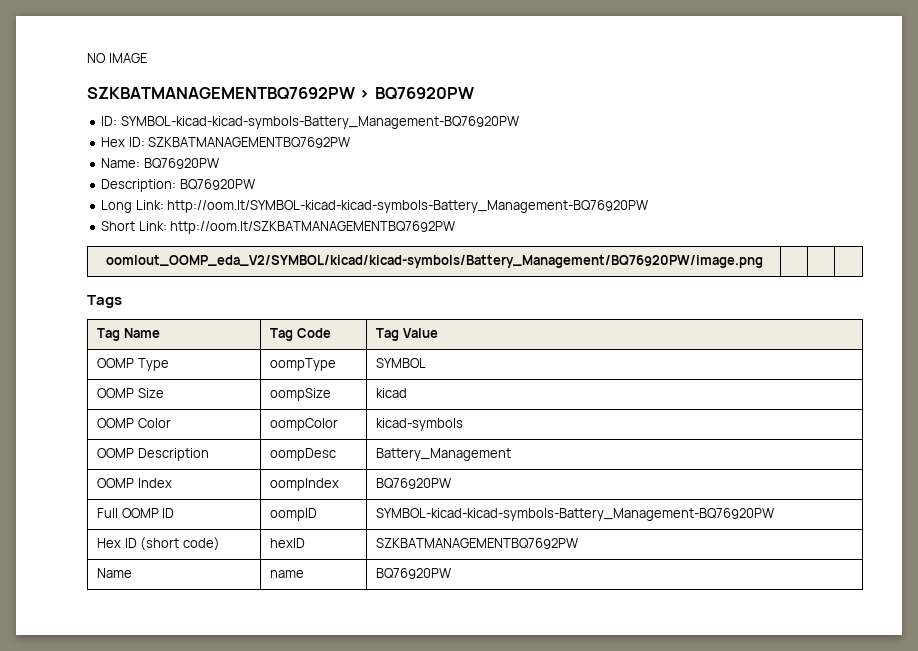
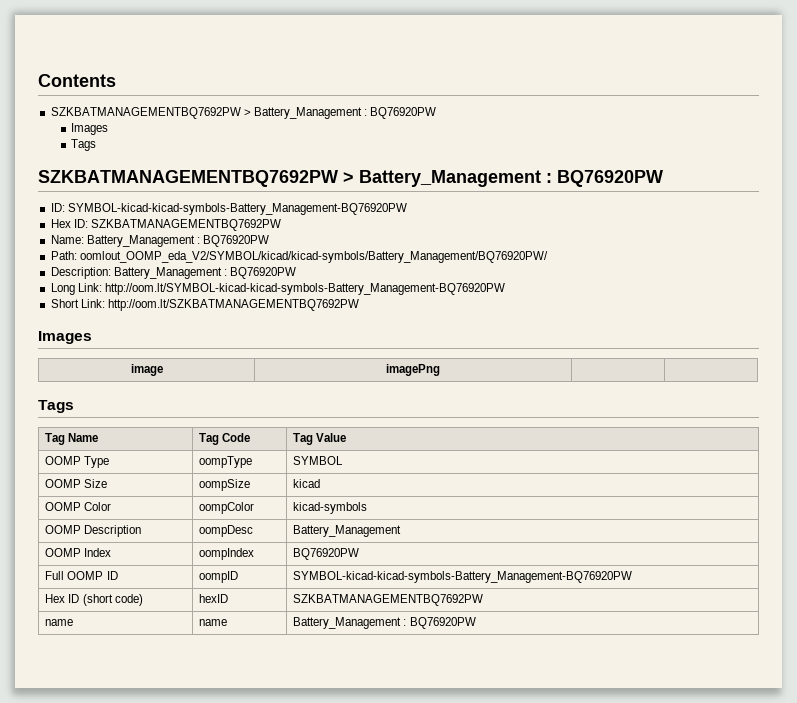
- NO IMAGE
- SZKBATMANAGEMENTBQ7692PW > BQ76920PW
+ Contents
+ SZKBATMANAGEMENTBQ7692PW > Battery_Management : BQ76920PW
+ Images
+ Tags
+ SZKBATMANAGEMENTBQ7692PW > Battery_Management : BQ76920PW
- Name: BQ76920PW
+ Name: Battery_Management : BQ76920PW
+ Path: oomlout_OOMP_eda_V2/SYMBOL/kicad/kicad-symbols/Battery_Management/BQ76920PW/
- Description: BQ76920PW
+ Description: Battery_Management : BQ76920PW
  Short Link: http://oom.lt/SZKBATMANAGEMENTBQ7692PW
- oomlout_OOMP_eda_V2/SYMBOL/kicad/kicad-symbols/Battery_Management/BQ76920PW/image.png | | |
+ Images
+ image | imagePng | |
- Name | name | BQ76920PW
+ name | name | Battery_Management : BQ76920PW

